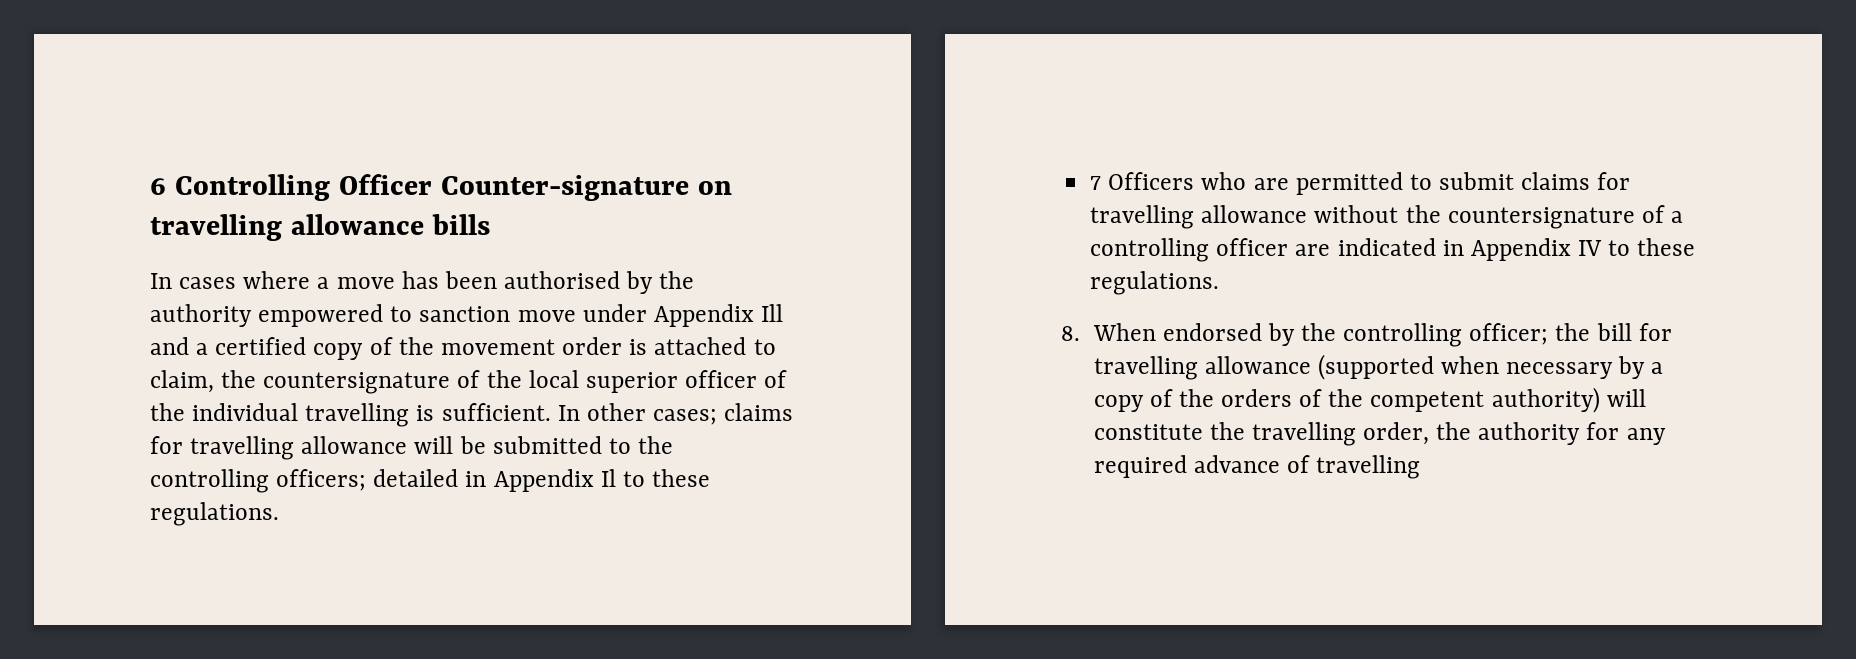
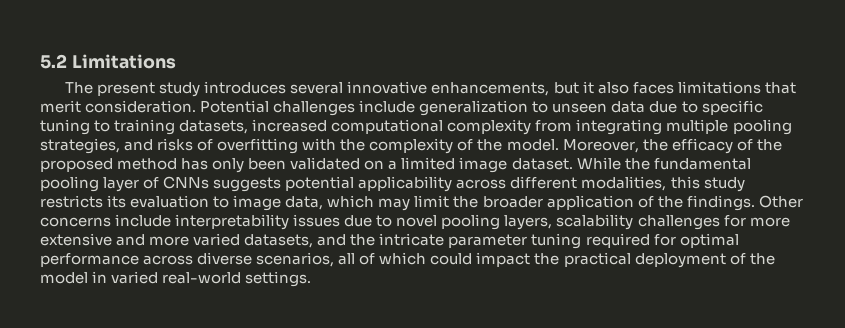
- 6 Controlling Officer Counter-signature on travelling allowance bills
- In cases where a move has been authorised by the authority empowered to sanction move under Appendix Ill and a certified copy of the movement order is attached to claim, the countersignature of the local superior officer of the individual travelling is sufficient. In other cases; claims for travelling allowance will be submitted to the controlling officers; detailed in Appendix Il to these regulations.
- 7 Officers who are permitted to submit claims for travelling allowance without the countersignature of a controlling officer are indicated in Appendix IV to these regulations.
- 8. When endorsed by the controlling officer; the bill for travelling allowance (supported when necessary by a copy of the orders of the competent authority) will constitute the travelling order, the authority for any required advance of travelling
+ 5.2 Limitations
+ The present study introduces several innovative enhancements, but it also faces limitations that merit consideration. Potential challenges include generalization to unseen data due to specific tuning to training datasets, increased computational complexity from integrating multiple pooling strategies, and risks of overfitting with the complexity of the model. Moreover, the efficacy of the proposed method has only been validated on a limited image dataset. While the fundamental pooling layer of CNNs suggests potential applicability across different modalities, this study restricts its evaluation to image data, which may limit the broader application of the findings. Other concerns include interpretability issues due to novel pooling layers, scalability challenges for more extensive and more varied datasets, and the intricate parameter tuning required for optimal performance across diverse scenarios, all of which could impact the practical deployment of the model in varied real-world settings.

